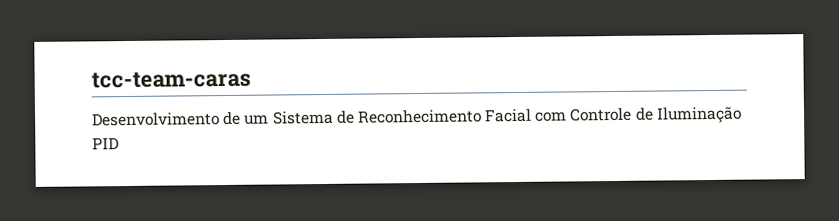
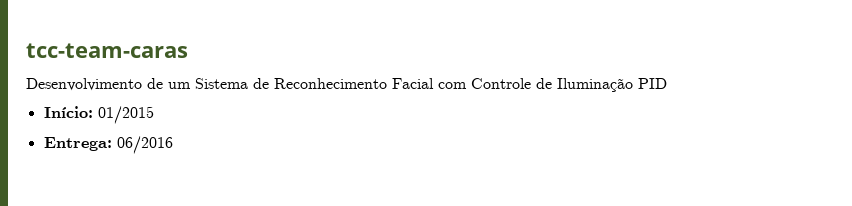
+ Início: 01/2015
+ Entrega: 06/2016

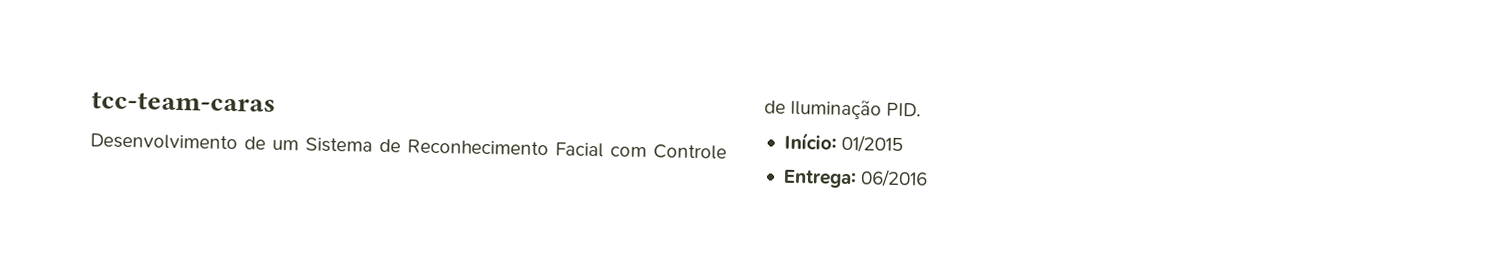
- Desenvolvimento de um Sistema de Reconhecimento Facial com Controle de Iluminação PID
+ Desenvolvimento de um Sistema de Reconhecimento Facial com Controle de Iluminação PID.

